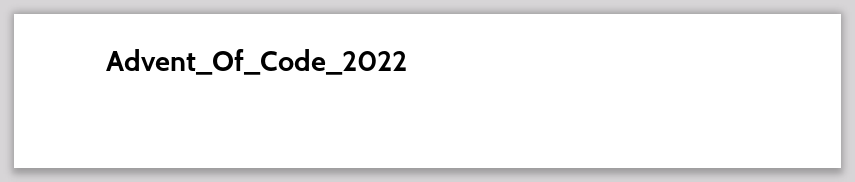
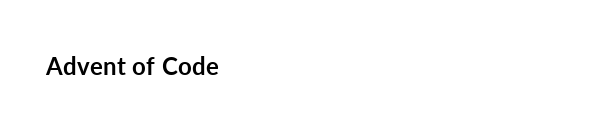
- Advent_Of_Code_2022
+ Advent of Code

